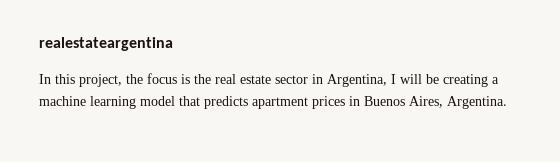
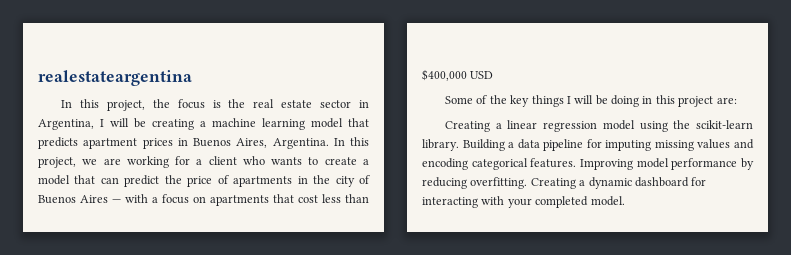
+ In this project, we are working for a client who wants to create a model that can predict the price of apartments in the city of Buenos Aires — with a focus on apartments that cost less than $400,000 USD
+ Some of the key things I will be doing in this project are:
+ Creating a linear regression model using the scikit-learn library. Building a data pipeline for imputing missing values and encoding categorical features. Improving model performance by reducing overfitting. Creating a dynamic dashboard for interacting with your completed model.

